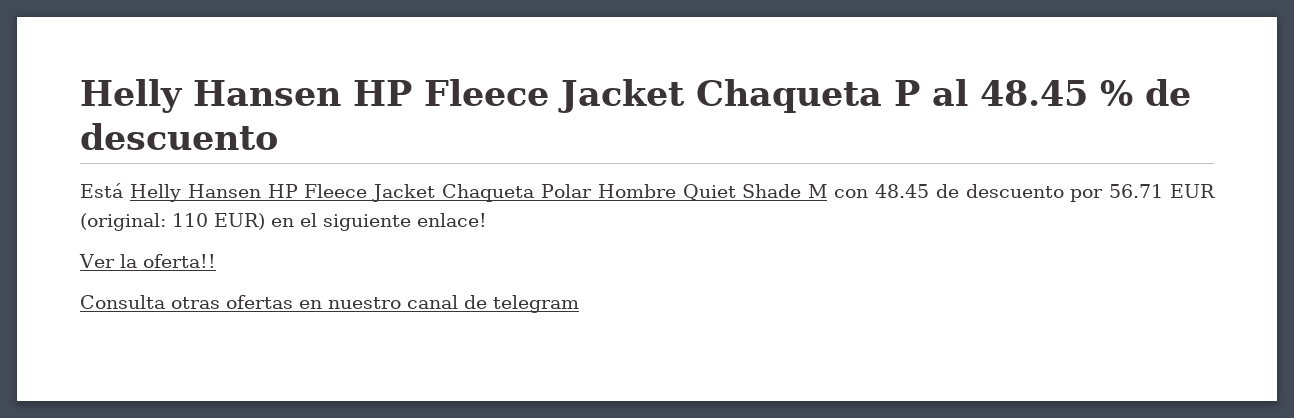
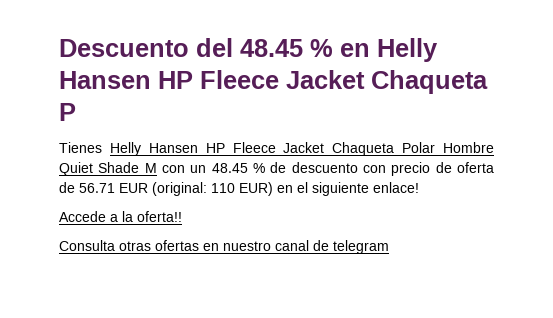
- Helly Hansen HP Fleece Jacket Chaqueta P al 48.45 % de descuento
- Está Helly Hansen HP Fleece Jacket Chaqueta Polar Hombre Quiet Shade M con 48.45 de descuento por 56.71 EUR (original: 110 EUR) en el siguiente enlace!
+ Descuento del 48.45 % en Helly Hansen HP Fleece Jacket Chaqueta P
+ Tienes Helly Hansen HP Fleece Jacket Chaqueta Polar Hombre Quiet Shade M con un 48.45 % de descuento con precio de oferta de 56.71 EUR (original: 110 EUR) en el siguiente enlace!
- Ver la oferta!!
+ Accede a la oferta!!

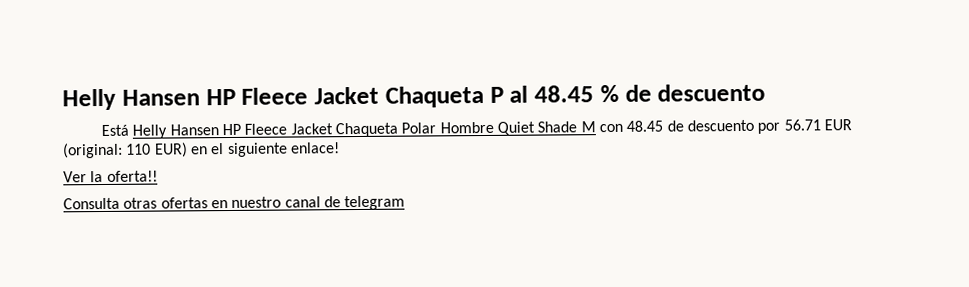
- Descuento del 48.45 % en Helly Hansen HP Fleece Jacket Chaqueta P
- Tienes Helly Hansen HP Fleece Jacket Chaqueta Polar Hombre Quiet Shade M con un 48.45 % de descuento con precio de oferta de 56.71 EUR (original: 110 EUR) en el siguiente enlace!
+ Helly Hansen HP Fleece Jacket Chaqueta P al 48.45 % de descuento
+ Está Helly Hansen HP Fleece Jacket Chaqueta Polar Hombre Quiet Shade M con 48.45 de descuento por 56.71 EUR (original: 110 EUR) en el siguiente enlace!
- Accede a la oferta!!
+ Ver la oferta!!

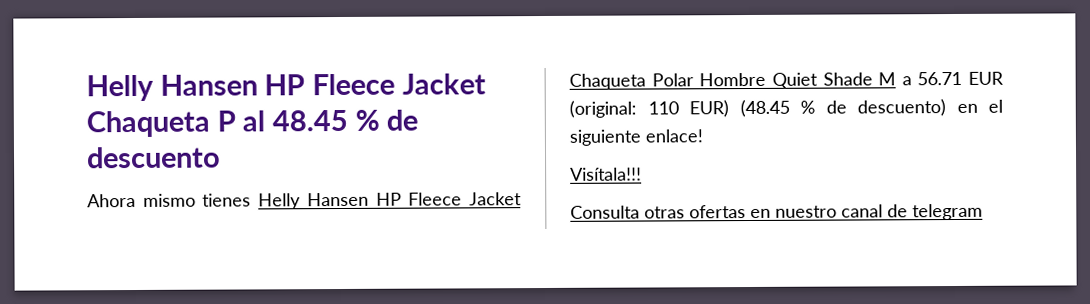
- Está Helly Hansen HP Fleece Jacket Chaqueta Polar Hombre Quiet Shade M con 48.45 de descuento por 56.71 EUR (original: 110 EUR) en el siguiente enlace!
+ Ahora mismo tienes Helly Hansen HP Fleece Jacket Chaqueta Polar Hombre Quiet Shade M a 56.71 EUR (original: 110 EUR) (48.45 % de descuento) en el siguiente enlace!
- Ver la oferta!!
+ Visítala!!!

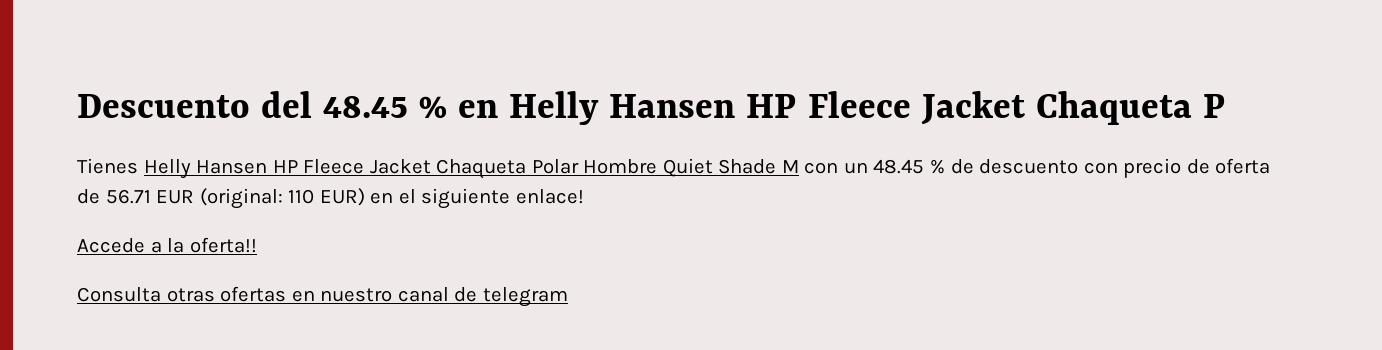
- Helly Hansen HP Fleece Jacket Chaqueta P al 48.45 % de descuento
- Ahora mismo tienes Helly Hansen HP Fleece Jacket Chaqueta Polar Hombre Quiet Shade M a 56.71 EUR (original: 110 EUR) (48.45 % de descuento) en el siguiente enlace!
+ Descuento del 48.45 % en Helly Hansen HP Fleece Jacket Chaqueta P
+ Tienes Helly Hansen HP Fleece Jacket Chaqueta Polar Hombre Quiet Shade M con un 48.45 % de descuento con precio de oferta de 56.71 EUR (original: 110 EUR) en el siguiente enlace!
- Visítala!!!
+ Accede a la oferta!!

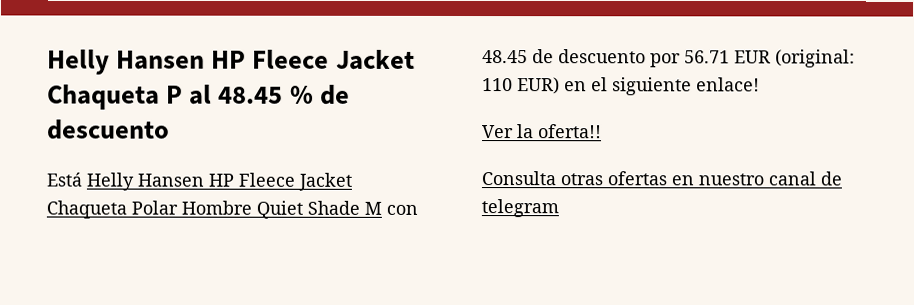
- Descuento del 48.45 % en Helly Hansen HP Fleece Jacket Chaqueta P
- Tienes Helly Hansen HP Fleece Jacket Chaqueta Polar Hombre Quiet Shade M con un 48.45 % de descuento con precio de oferta de 56.71 EUR (original: 110 EUR) en el siguiente enlace!
+ Helly Hansen HP Fleece Jacket Chaqueta P al 48.45 % de descuento
+ Está Helly Hansen HP Fleece Jacket Chaqueta Polar Hombre Quiet Shade M con 48.45 de descuento por 56.71 EUR (original: 110 EUR) en el siguiente enlace!
- Accede a la oferta!!
+ Ver la oferta!!

